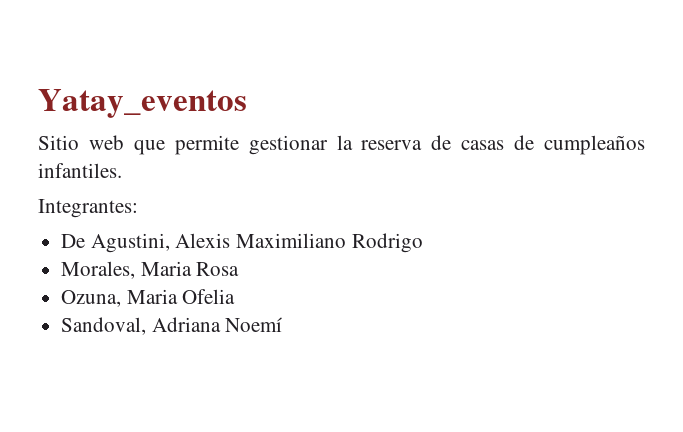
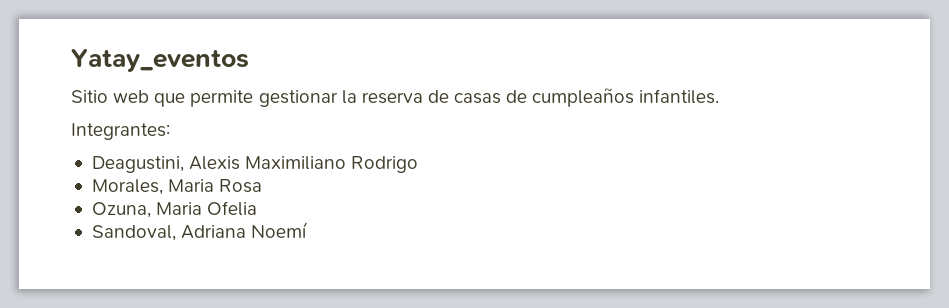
- De Agustini, Alexis Maximiliano Rodrigo
+ Deagustini, Alexis Maximiliano Rodrigo

